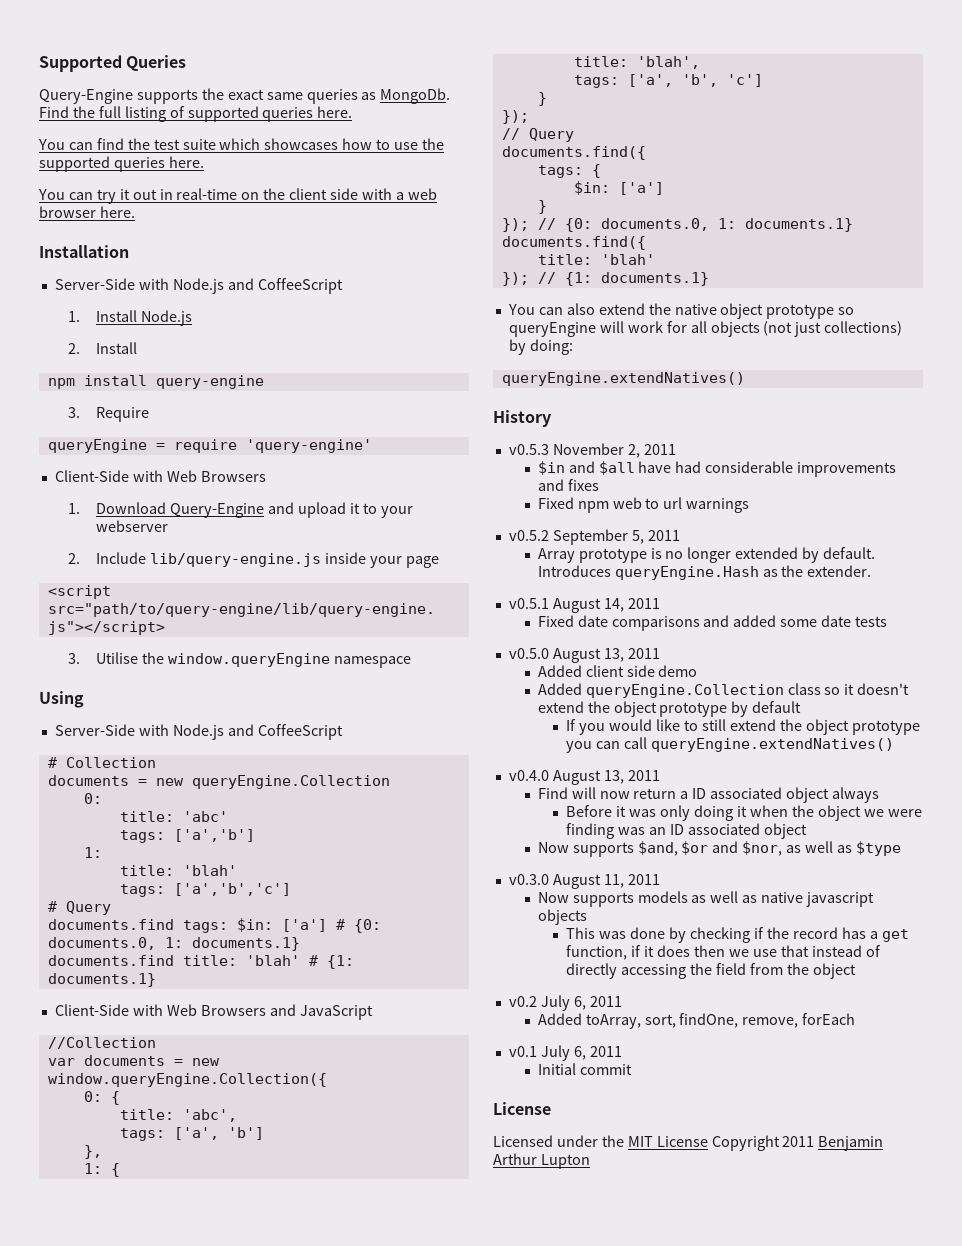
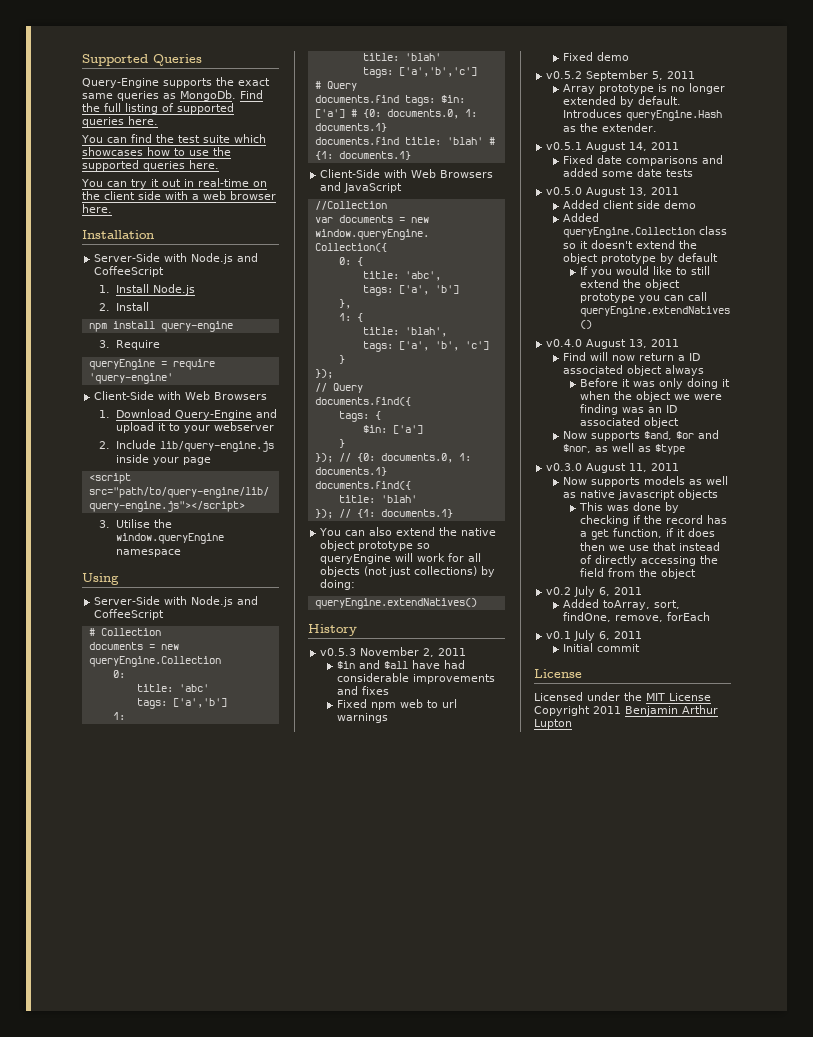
+ Fixed demo

